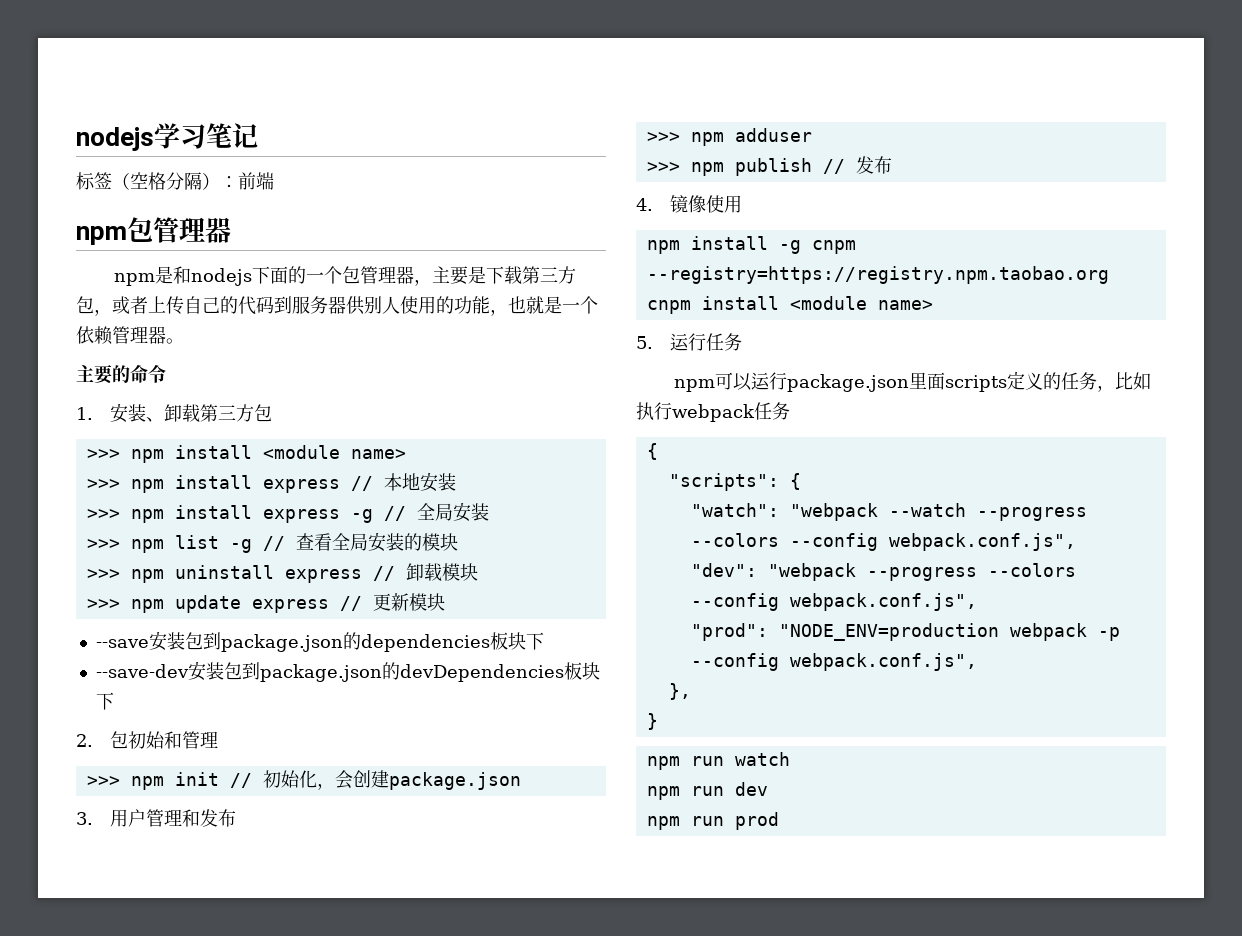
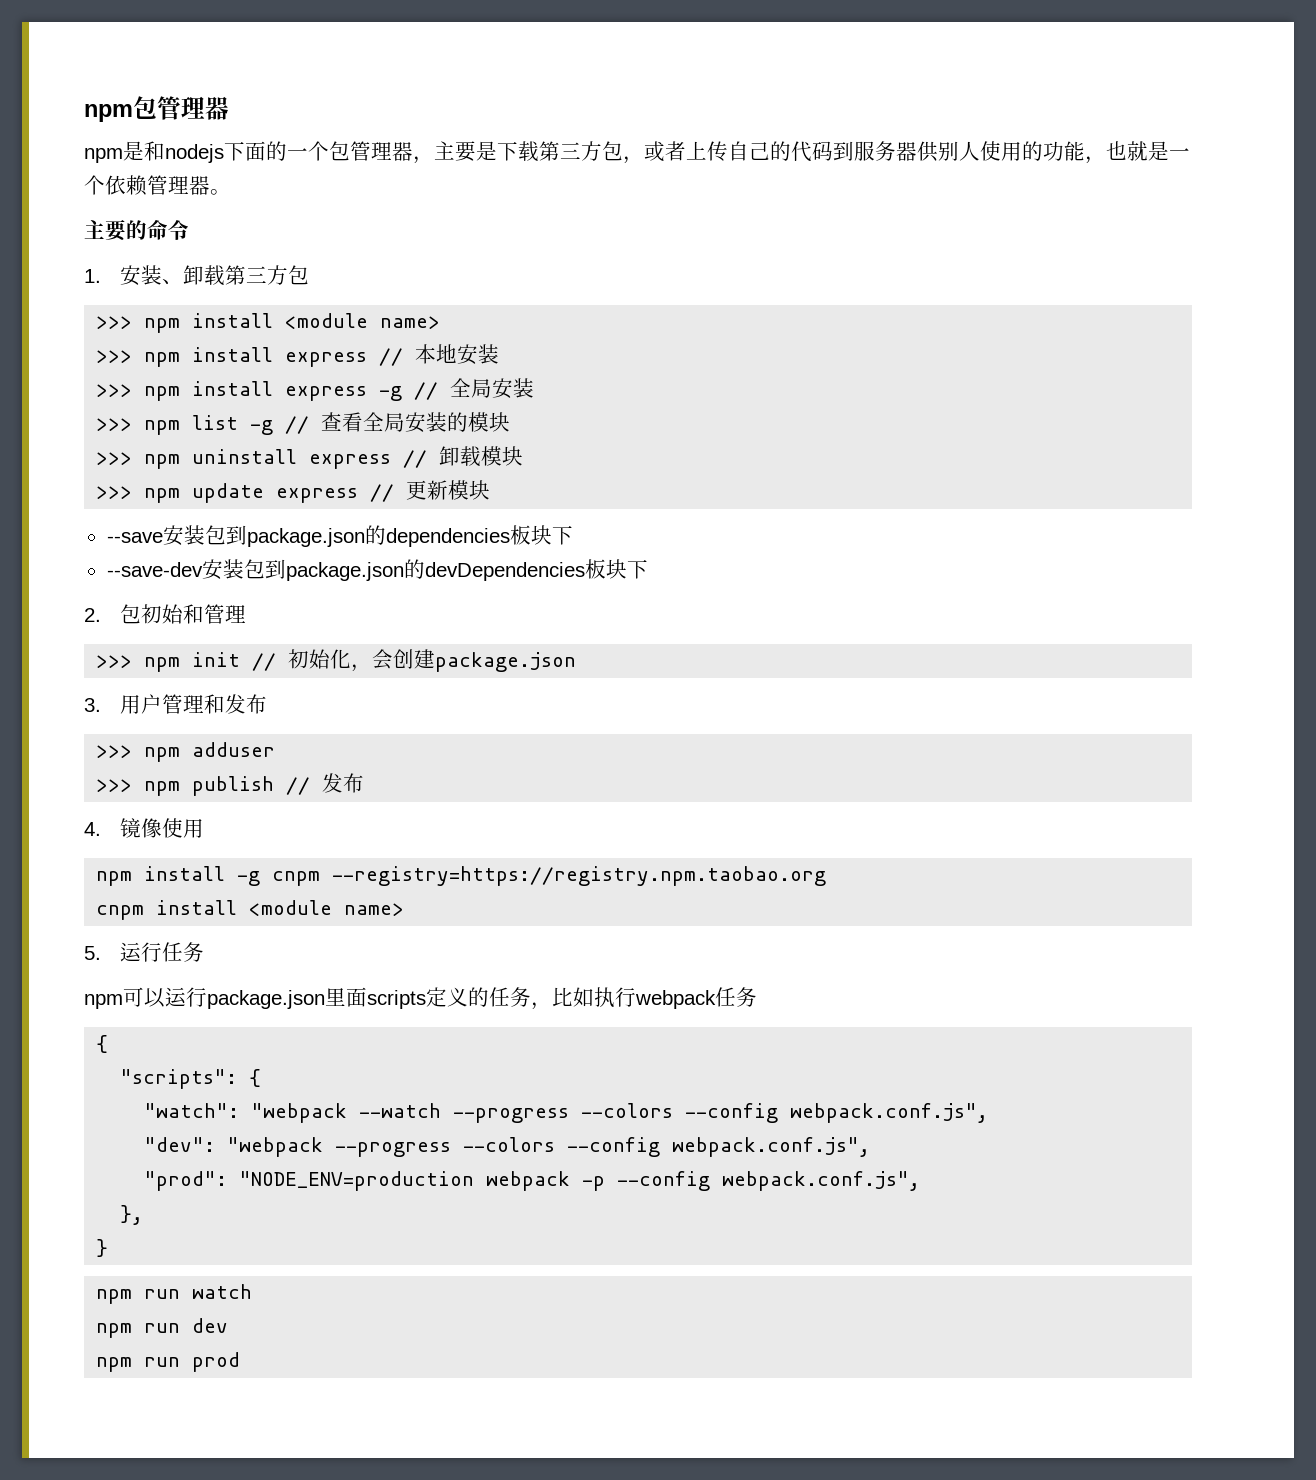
- nodejs学习笔记
- 标签（空格分隔）：前端

